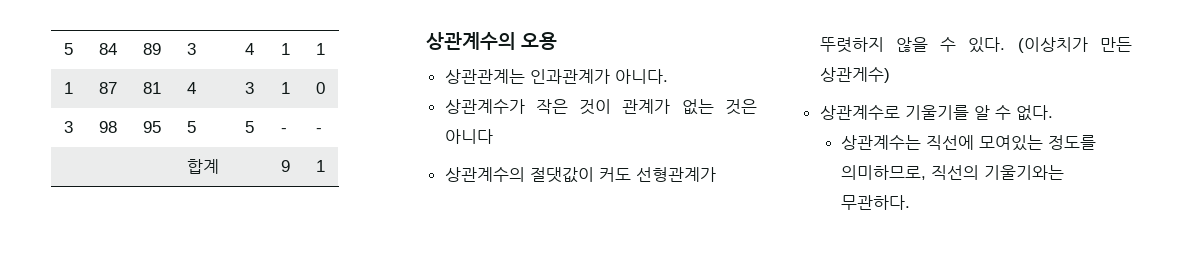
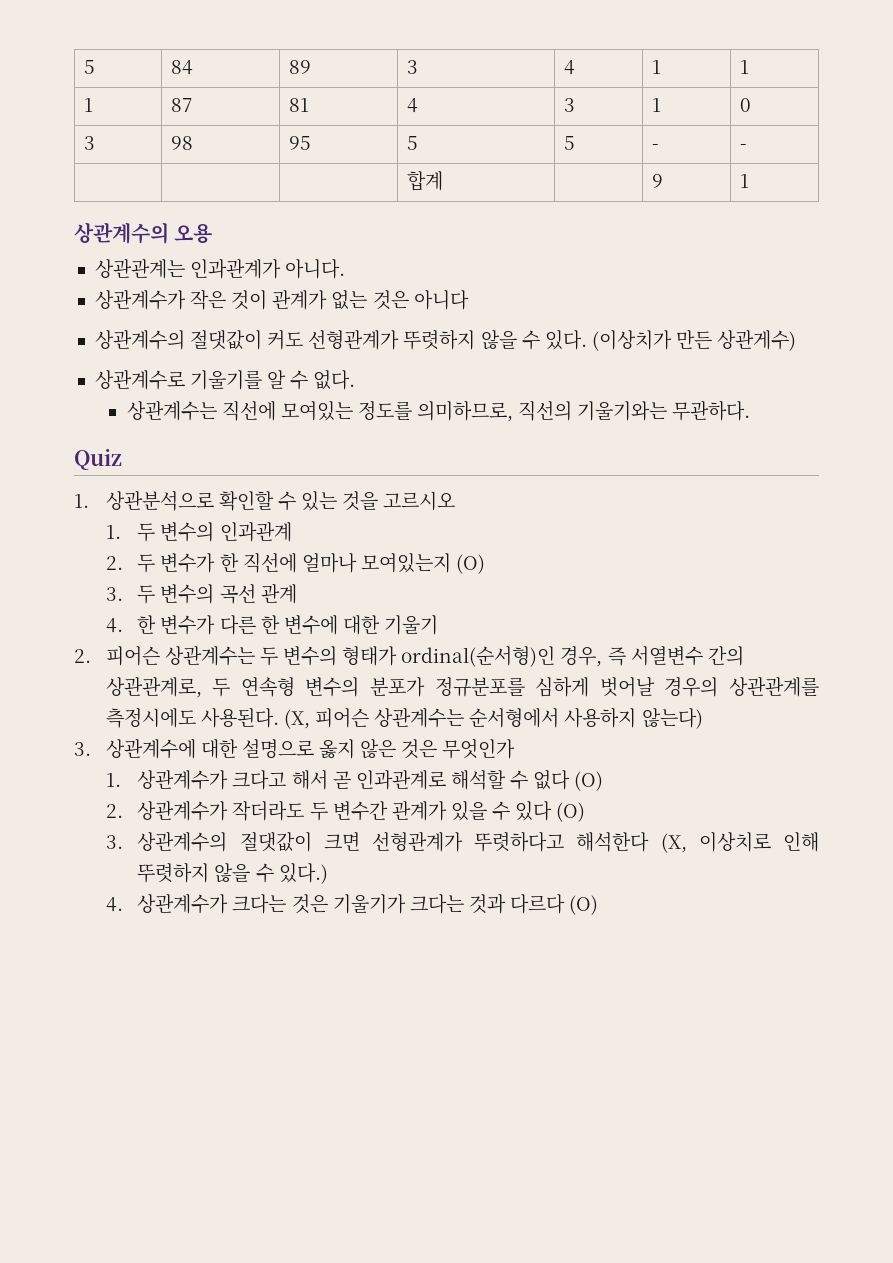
+ Quiz
+ 1. 상관분석으로 확인할 수 있는 것을 고르시오
+ 1. 두 변수의 인과관계
+ 2. 두 변수가 한 직선에 얼마나 모여있는지 (O)
+ 3. 두 변수의 곡선 관계
+ 4. 한 변수가 다른 한 변수에 대한 기울기
+ 2. 피어슨 상관계수는 두 변수의 형태가 ordinal(순서형)인 경우, 즉 서열변수 간의 상관관계로, 두 연속형 변수의 분포가 정규분포를 심하게 벗어날 경우의 상관관계를 측정시에도 사용된다. (X, 피어슨 상관계수는 순서형에서 사용하지 않는다)
+ 3. 상관계수에 대한 설명으로 옳지 않은 것은 무엇인가
+ 1. 상관계수가 크다고 해서 곧 인과관계로 해석할 수 없다 (O)
+ 2. 상관계수가 작더라도 두 변수간 관계가 있을 수 있다 (O)
+ 3. 상관계수의 절댓값이 크면 선형관계가 뚜렷하다고 해석한다 (X, 이상치로 인해 뚜렷하지 않을 수 있다.)
+ 4. 상관계수가 크다는 것은 기울기가 크다는 것과 다르다 (O)

